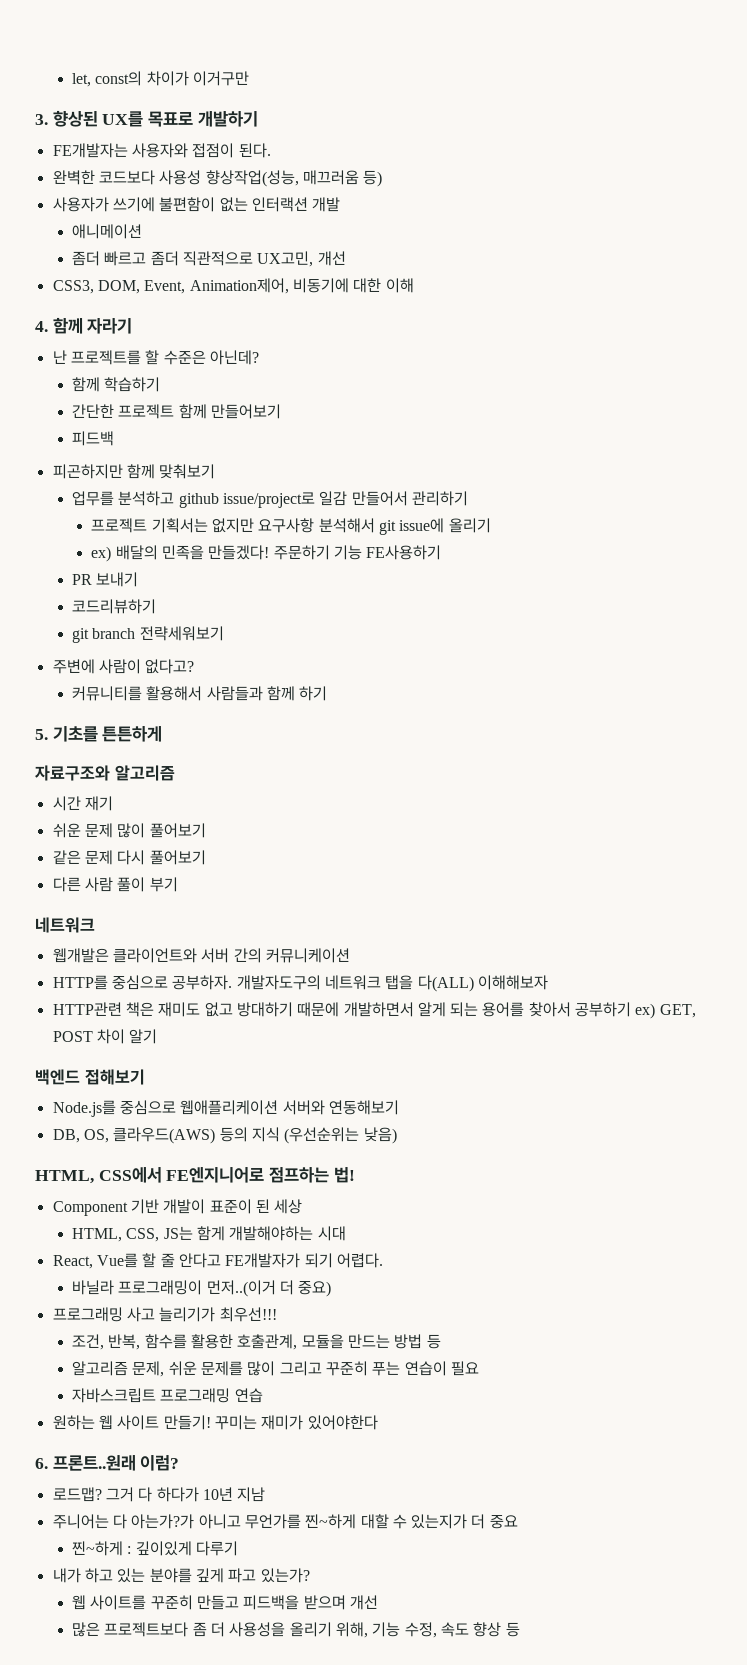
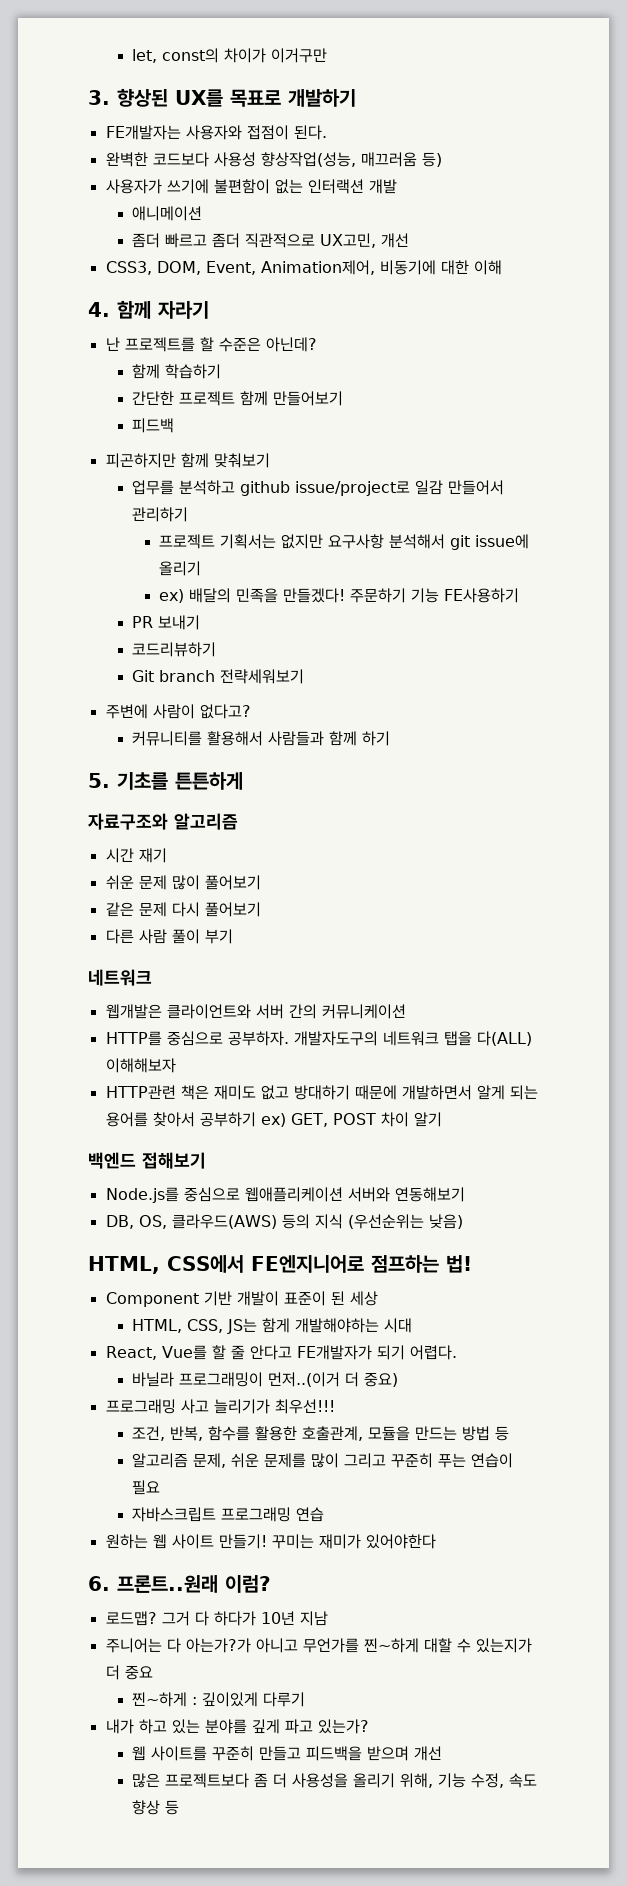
- git branch 전략세워보기
+ Git branch 전략세워보기

